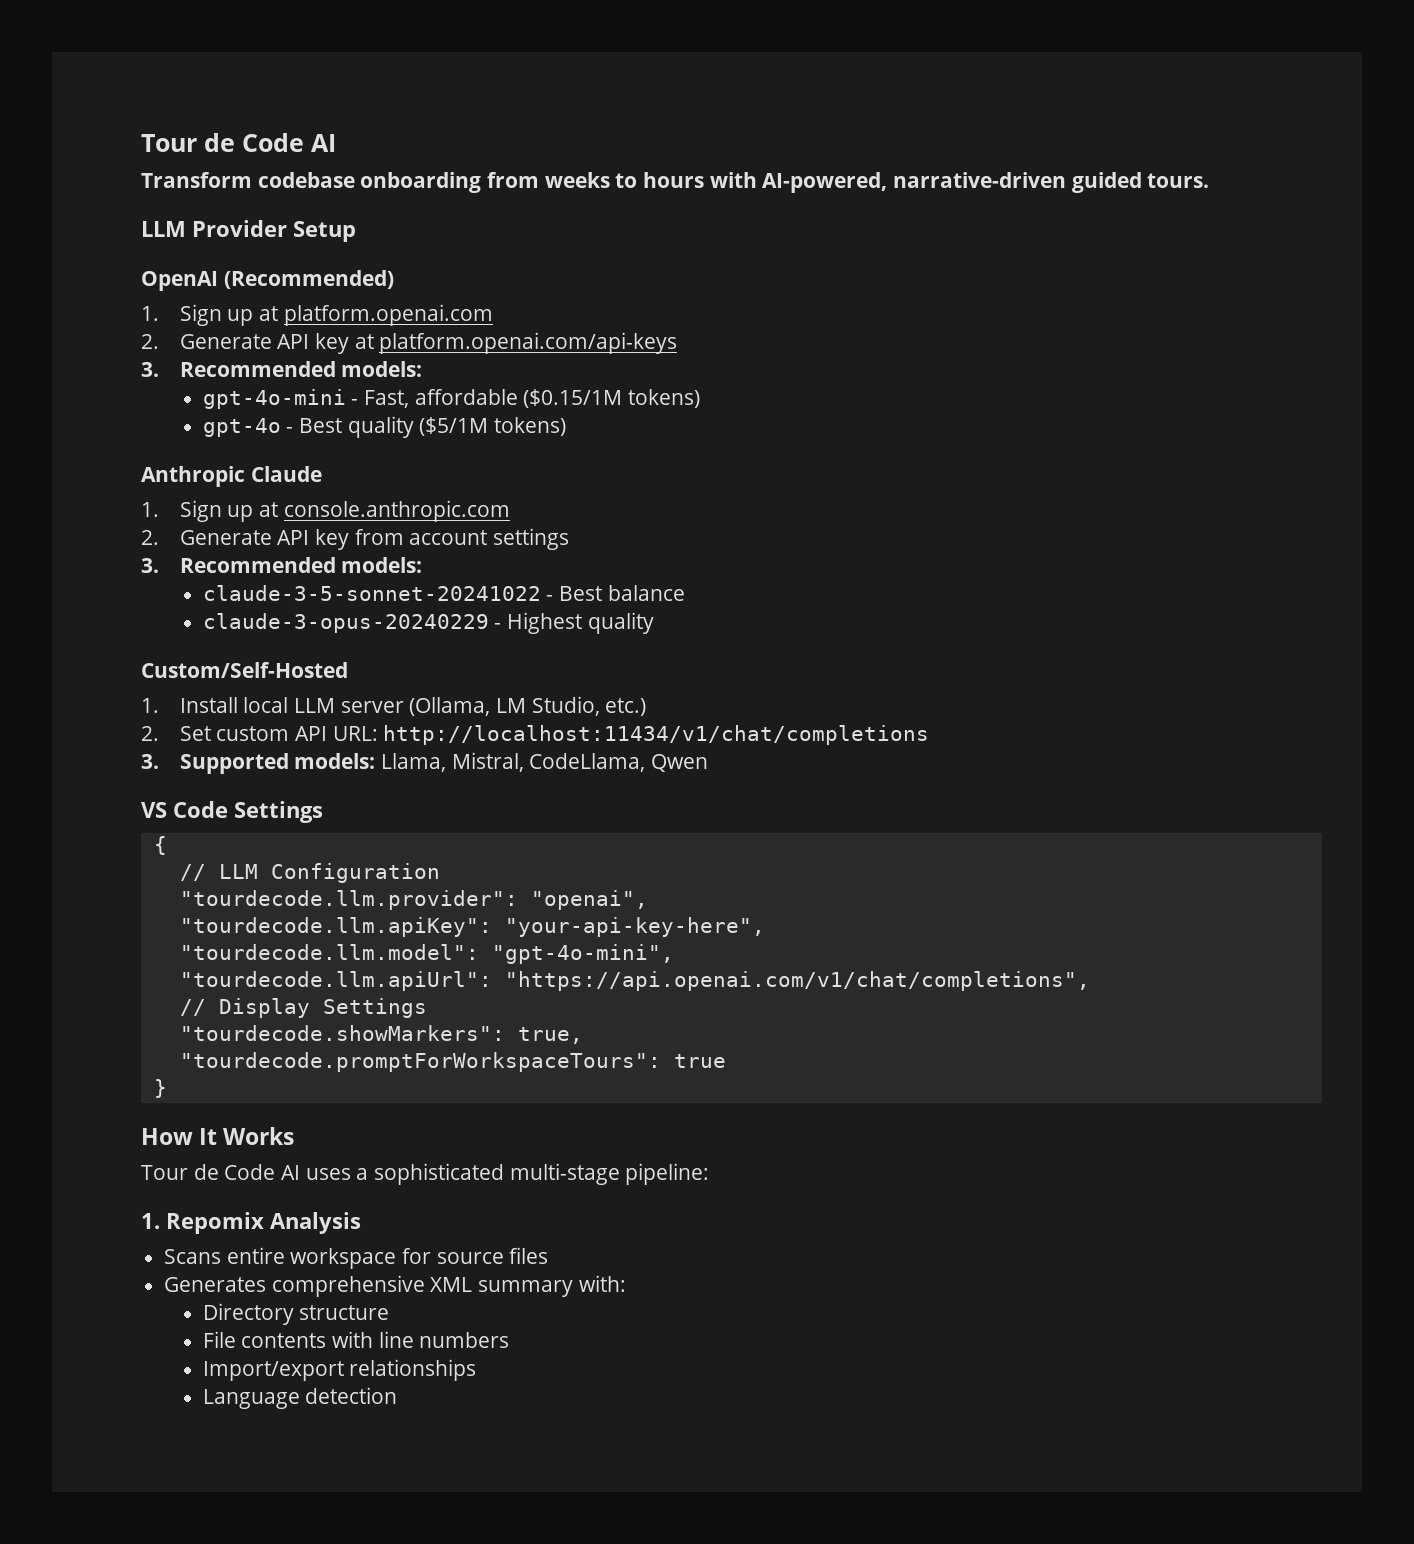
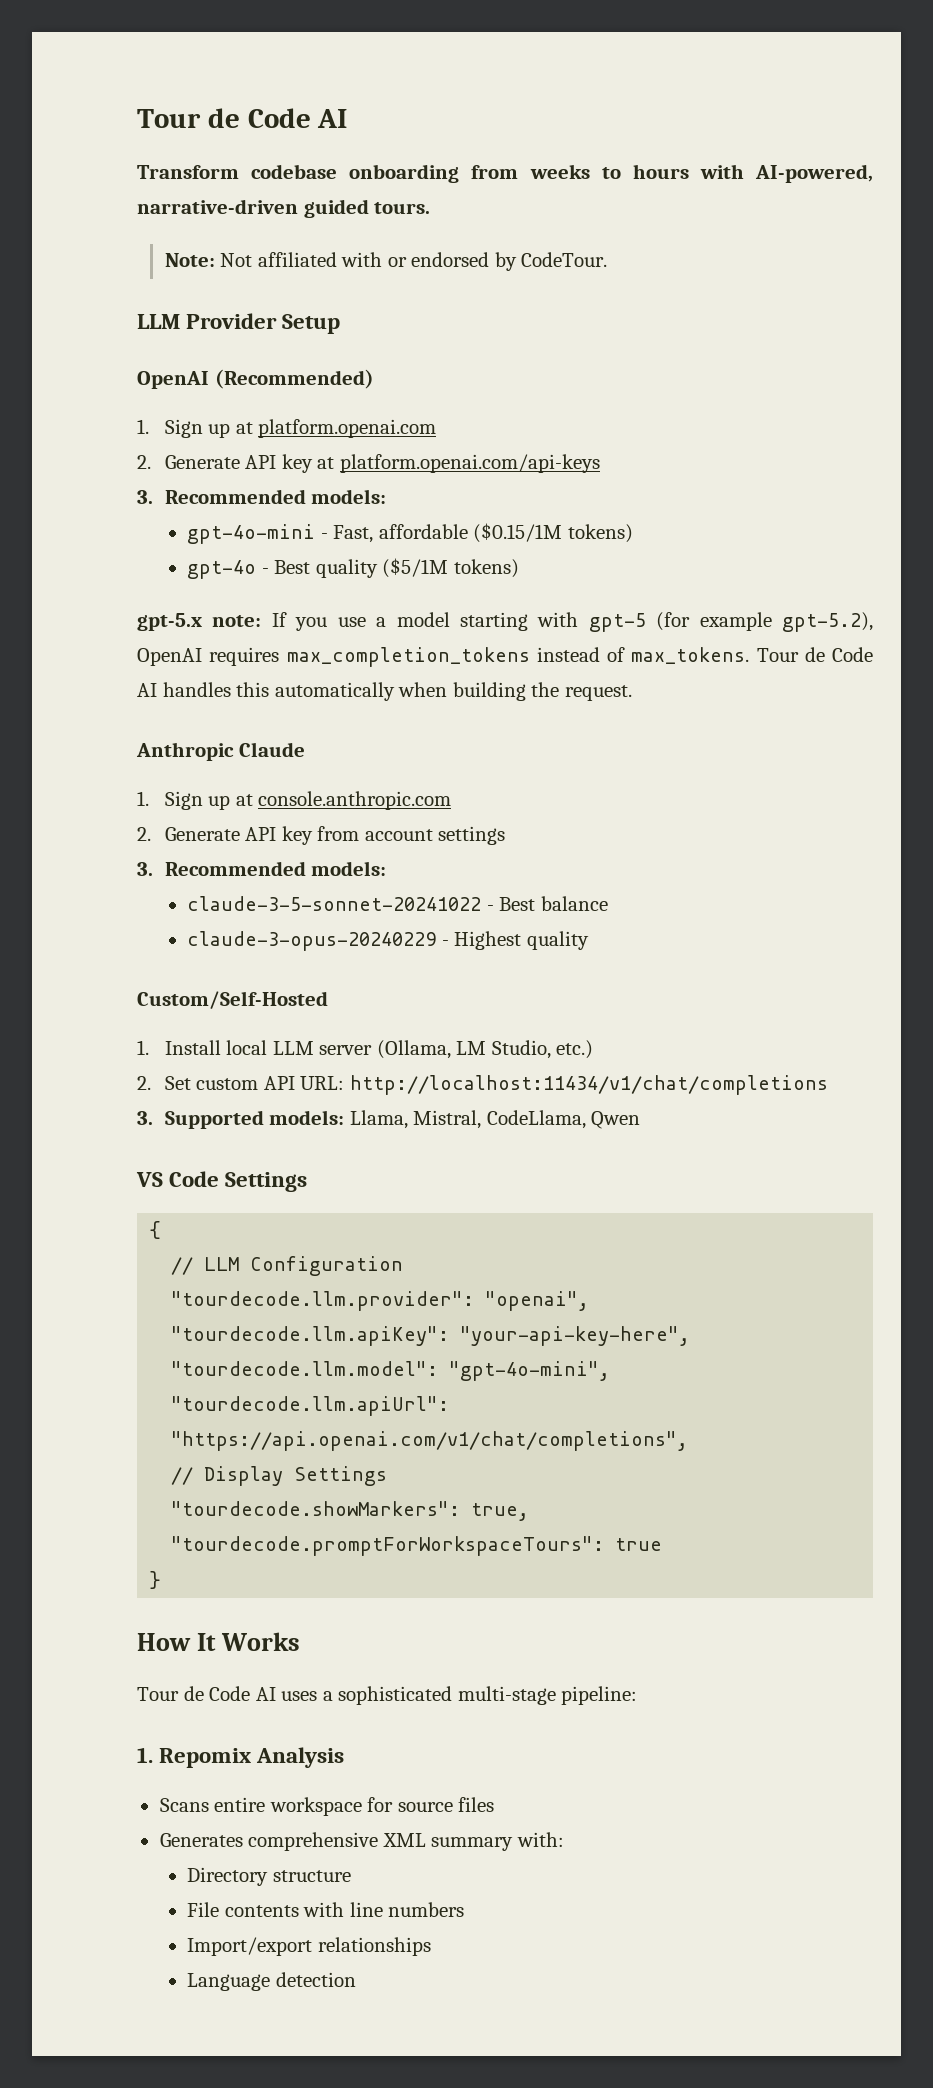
+ Note: Not affiliated with or endorsed by CodeTour.
+ gpt-5.x note: If you use a model starting with gpt-5 (for example gpt-5.2), OpenAI requires max_completion_tokens instead of max_tokens. Tour de Code AI handles this automatically when building the request.

